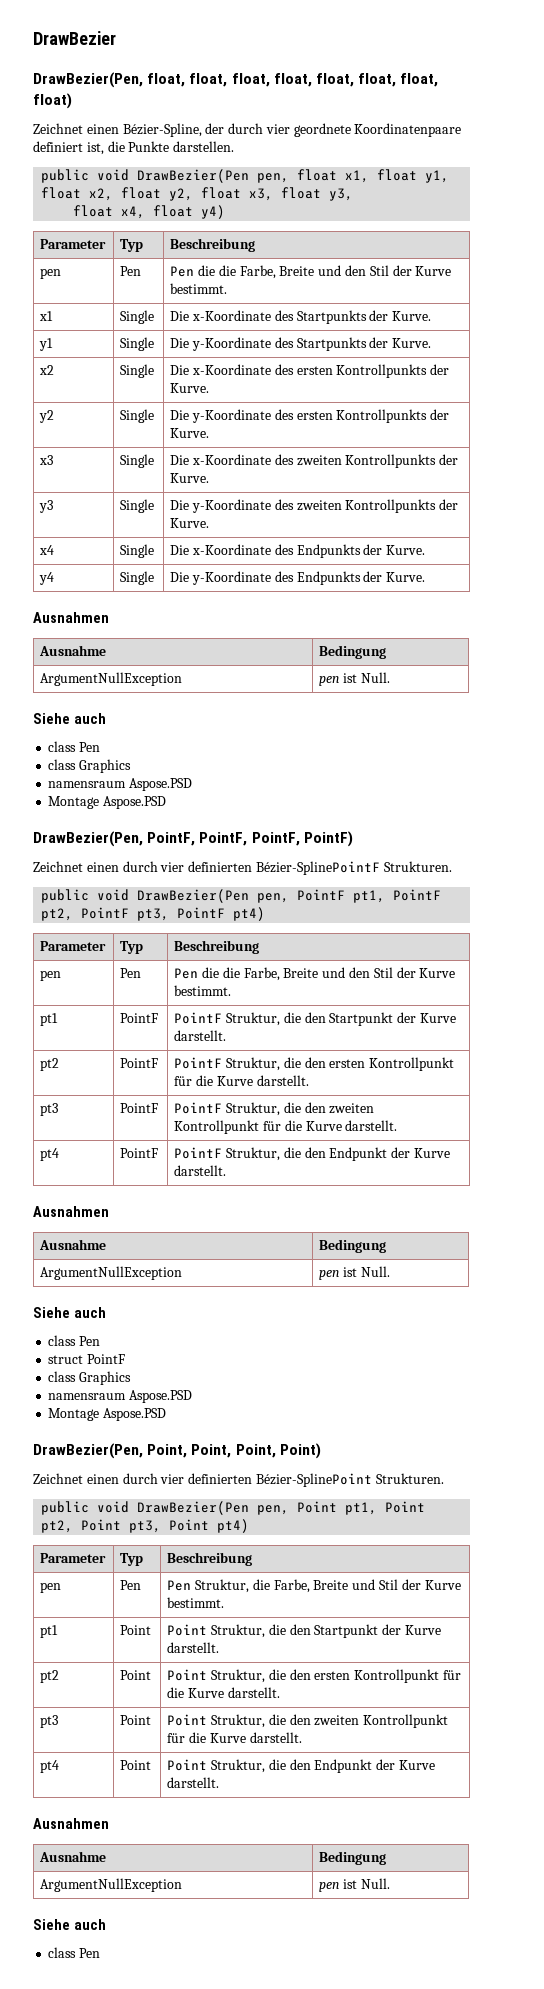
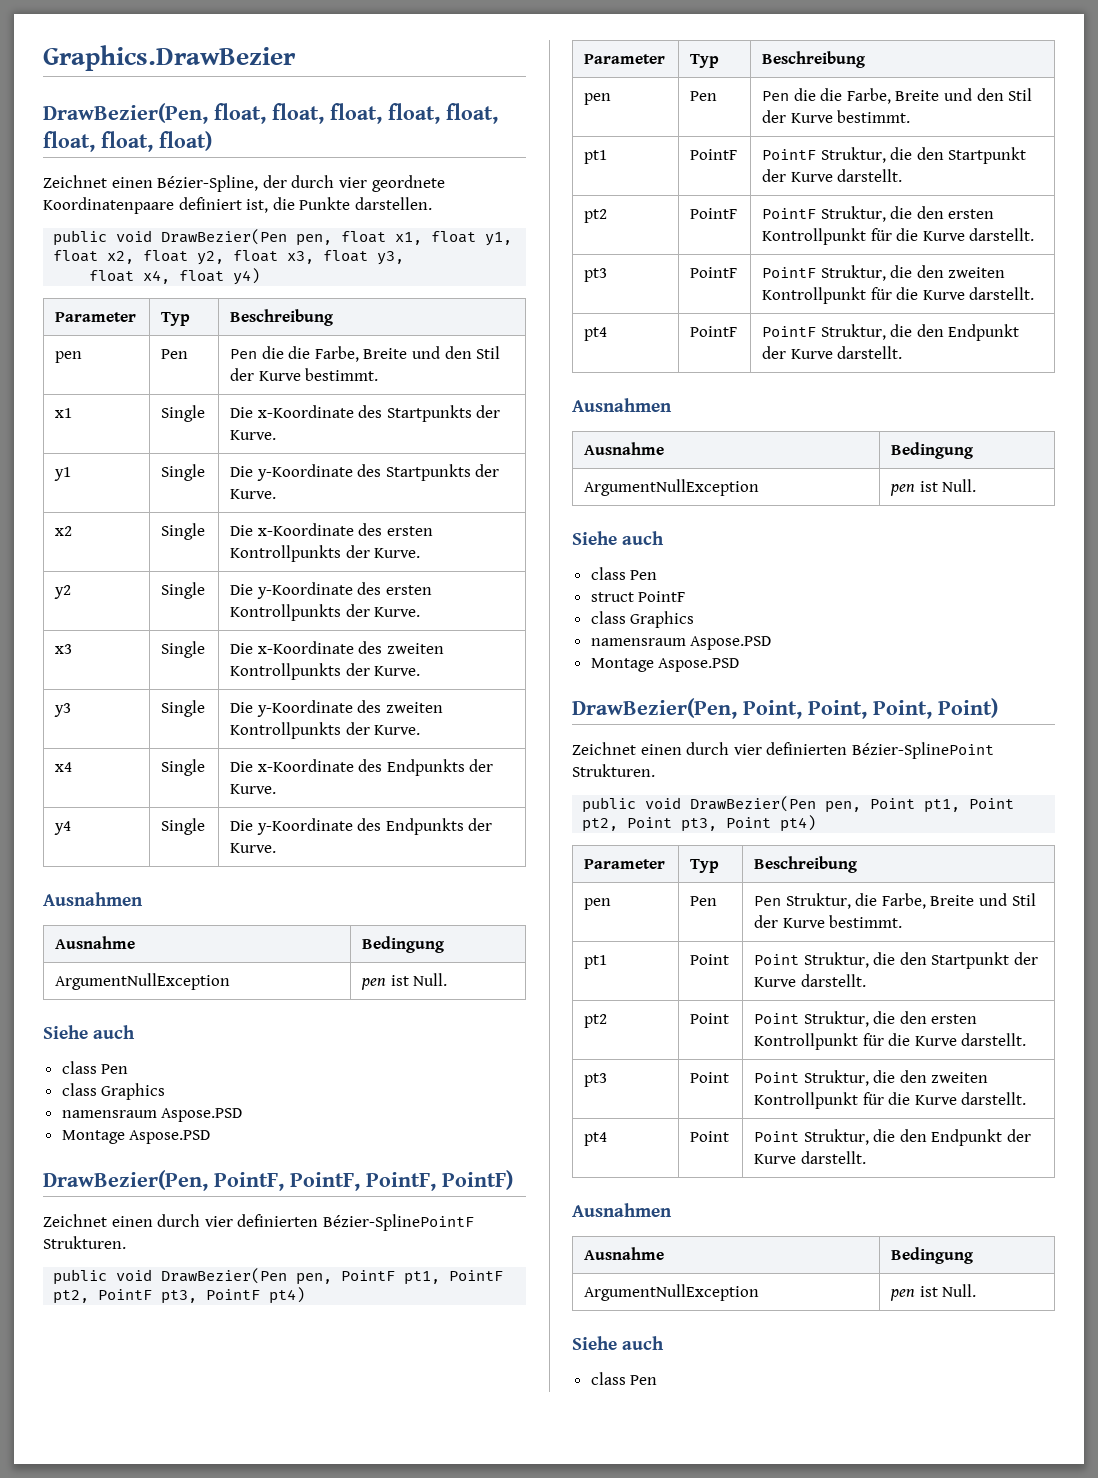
- DrawBezier
+ Graphics.DrawBezier

